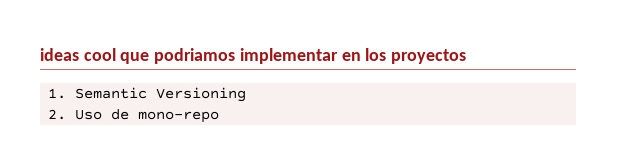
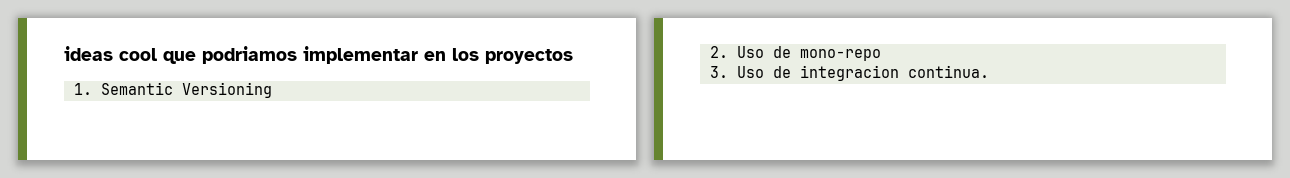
+ 3. Uso de integracion continua.

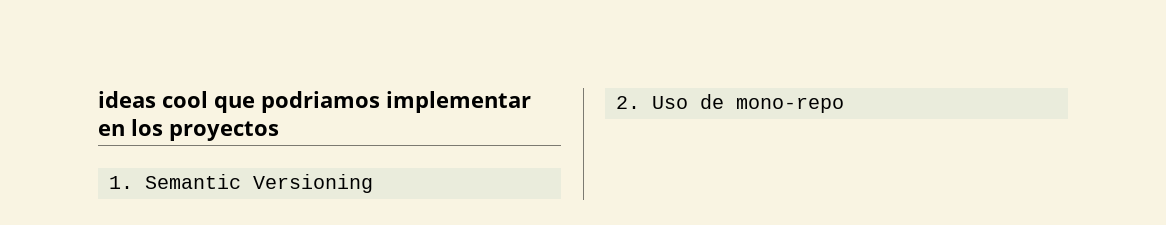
- 3. Uso de integracion continua.

